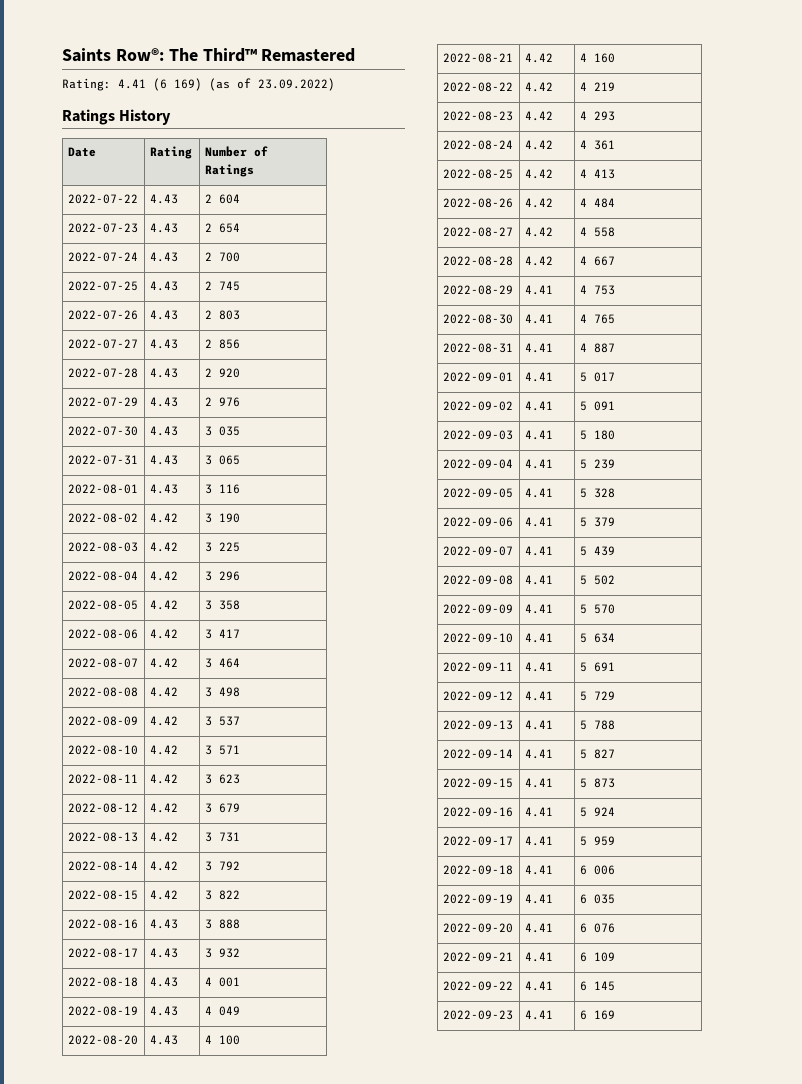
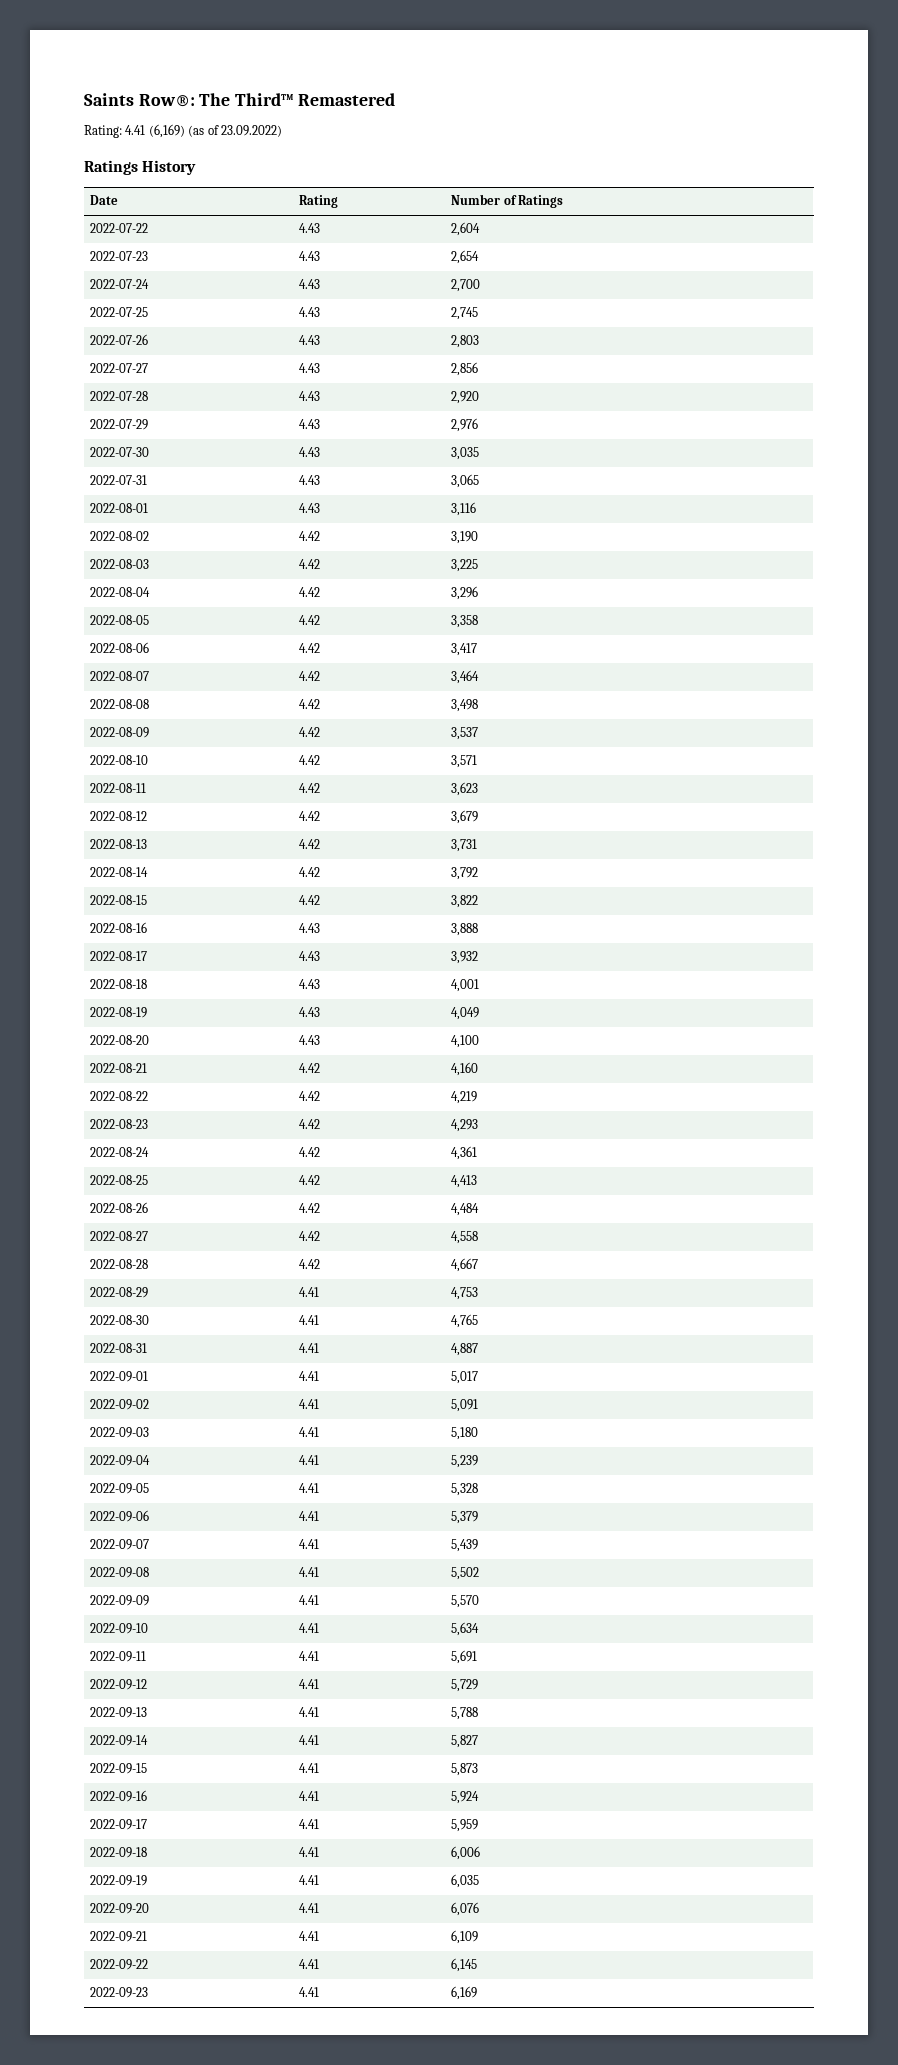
- Rating: 4.41 (6 169) (as of 23.09.2022)
+ Rating: 4.41 (6,169) (as of 23.09.2022)
- 2022-07-22 | 4.43 | 2 604
+ 2022-07-22 | 4.43 | 2,604
- 2022-07-23 | 4.43 | 2 654
+ 2022-07-23 | 4.43 | 2,654
- 2022-07-24 | 4.43 | 2 700
+ 2022-07-24 | 4.43 | 2,700
- 2022-07-25 | 4.43 | 2 745
+ 2022-07-25 | 4.43 | 2,745
- 2022-07-26 | 4.43 | 2 803
+ 2022-07-26 | 4.43 | 2,803
- 2022-07-27 | 4.43 | 2 856
+ 2022-07-27 | 4.43 | 2,856
- 2022-07-28 | 4.43 | 2 920
+ 2022-07-28 | 4.43 | 2,920
- 2022-07-29 | 4.43 | 2 976
+ 2022-07-29 | 4.43 | 2,976
- 2022-07-30 | 4.43 | 3 035
+ 2022-07-30 | 4.43 | 3,035
- 2022-07-31 | 4.43 | 3 065
+ 2022-07-31 | 4.43 | 3,065
- 2022-08-01 | 4.43 | 3 116
+ 2022-08-01 | 4.43 | 3,116
- 2022-08-02 | 4.42 | 3 190
+ 2022-08-02 | 4.42 | 3,190
- 2022-08-03 | 4.42 | 3 225
+ 2022-08-03 | 4.42 | 3,225
- 2022-08-04 | 4.42 | 3 296
+ 2022-08-04 | 4.42 | 3,296
- 2022-08-05 | 4.42 | 3 358
+ 2022-08-05 | 4.42 | 3,358
- 2022-08-06 | 4.42 | 3 417
+ 2022-08-06 | 4.42 | 3,417
- 2022-08-07 | 4.42 | 3 464
+ 2022-08-07 | 4.42 | 3,464
- 2022-08-08 | 4.42 | 3 498
+ 2022-08-08 | 4.42 | 3,498
- 2022-08-09 | 4.42 | 3 537
+ 2022-08-09 | 4.42 | 3,537
- 2022-08-10 | 4.42 | 3 571
+ 2022-08-10 | 4.42 | 3,571
- 2022-08-11 | 4.42 | 3 623
+ 2022-08-11 | 4.42 | 3,623
- 2022-08-12 | 4.42 | 3 679
+ 2022-08-12 | 4.42 | 3,679
- 2022-08-13 | 4.42 | 3 731
+ 2022-08-13 | 4.42 | 3,731
- 2022-08-14 | 4.42 | 3 792
+ 2022-08-14 | 4.42 | 3,792
- 2022-08-15 | 4.42 | 3 822
+ 2022-08-15 | 4.42 | 3,822
- 2022-08-16 | 4.43 | 3 888
+ 2022-08-16 | 4.43 | 3,888
- 2022-08-17 | 4.43 | 3 932
+ 2022-08-17 | 4.43 | 3,932
- 2022-08-18 | 4.43 | 4 001
+ 2022-08-18 | 4.43 | 4,001
- 2022-08-19 | 4.43 | 4 049
+ 2022-08-19 | 4.43 | 4,049
- 2022-08-20 | 4.43 | 4 100
+ 2022-08-20 | 4.43 | 4,100
- 2022-08-21 | 4.42 | 4 160
+ 2022-08-21 | 4.42 | 4,160
- 2022-08-22 | 4.42 | 4 219
+ 2022-08-22 | 4.42 | 4,219
- 2022-08-23 | 4.42 | 4 293
+ 2022-08-23 | 4.42 | 4,293
- 2022-08-24 | 4.42 | 4 361
+ 2022-08-24 | 4.42 | 4,361
- 2022-08-25 | 4.42 | 4 413
+ 2022-08-25 | 4.42 | 4,413
- 2022-08-26 | 4.42 | 4 484
+ 2022-08-26 | 4.42 | 4,484
- 2022-08-27 | 4.42 | 4 558
+ 2022-08-27 | 4.42 | 4,558
- 2022-08-28 | 4.42 | 4 667
+ 2022-08-28 | 4.42 | 4,667
- 2022-08-29 | 4.41 | 4 753
+ 2022-08-29 | 4.41 | 4,753
- 2022-08-30 | 4.41 | 4 765
+ 2022-08-30 | 4.41 | 4,765
- 2022-08-31 | 4.41 | 4 887
+ 2022-08-31 | 4.41 | 4,887
- 2022-09-01 | 4.41 | 5 017
+ 2022-09-01 | 4.41 | 5,017
- 2022-09-02 | 4.41 | 5 091
+ 2022-09-02 | 4.41 | 5,091
- 2022-09-03 | 4.41 | 5 180
+ 2022-09-03 | 4.41 | 5,180
- 2022-09-04 | 4.41 | 5 239
+ 2022-09-04 | 4.41 | 5,239
- 2022-09-05 | 4.41 | 5 328
+ 2022-09-05 | 4.41 | 5,328
- 2022-09-06 | 4.41 | 5 379
+ 2022-09-06 | 4.41 | 5,379
- 2022-09-07 | 4.41 | 5 439
+ 2022-09-07 | 4.41 | 5,439
- 2022-09-08 | 4.41 | 5 502
+ 2022-09-08 | 4.41 | 5,502
- 2022-09-09 | 4.41 | 5 570
+ 2022-09-09 | 4.41 | 5,570
- 2022-09-10 | 4.41 | 5 634
+ 2022-09-10 | 4.41 | 5,634
- 2022-09-11 | 4.41 | 5 691
+ 2022-09-11 | 4.41 | 5,691
- 2022-09-12 | 4.41 | 5 729
+ 2022-09-12 | 4.41 | 5,729
- 2022-09-13 | 4.41 | 5 788
+ 2022-09-13 | 4.41 | 5,788
- 2022-09-14 | 4.41 | 5 827
+ 2022-09-14 | 4.41 | 5,827
- 2022-09-15 | 4.41 | 5 873
+ 2022-09-15 | 4.41 | 5,873
- 2022-09-16 | 4.41 | 5 924
+ 2022-09-16 | 4.41 | 5,924
- 2022-09-17 | 4.41 | 5 959
+ 2022-09-17 | 4.41 | 5,959
- 2022-09-18 | 4.41 | 6 006
+ 2022-09-18 | 4.41 | 6,006
- 2022-09-19 | 4.41 | 6 035
+ 2022-09-19 | 4.41 | 6,035
- 2022-09-20 | 4.41 | 6 076
+ 2022-09-20 | 4.41 | 6,076
- 2022-09-21 | 4.41 | 6 109
+ 2022-09-21 | 4.41 | 6,109
- 2022-09-22 | 4.41 | 6 145
+ 2022-09-22 | 4.41 | 6,145
- 2022-09-23 | 4.41 | 6 169
+ 2022-09-23 | 4.41 | 6,169

